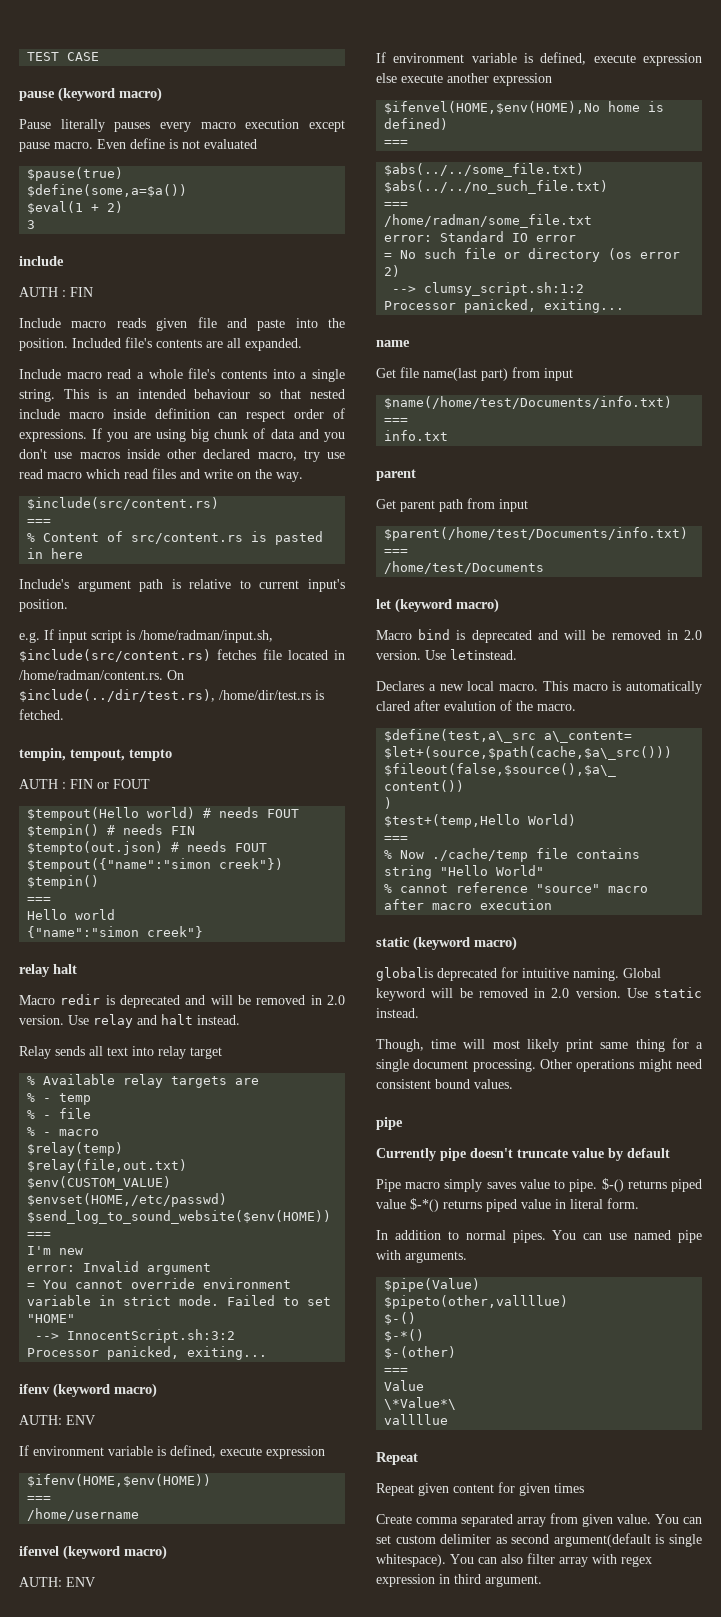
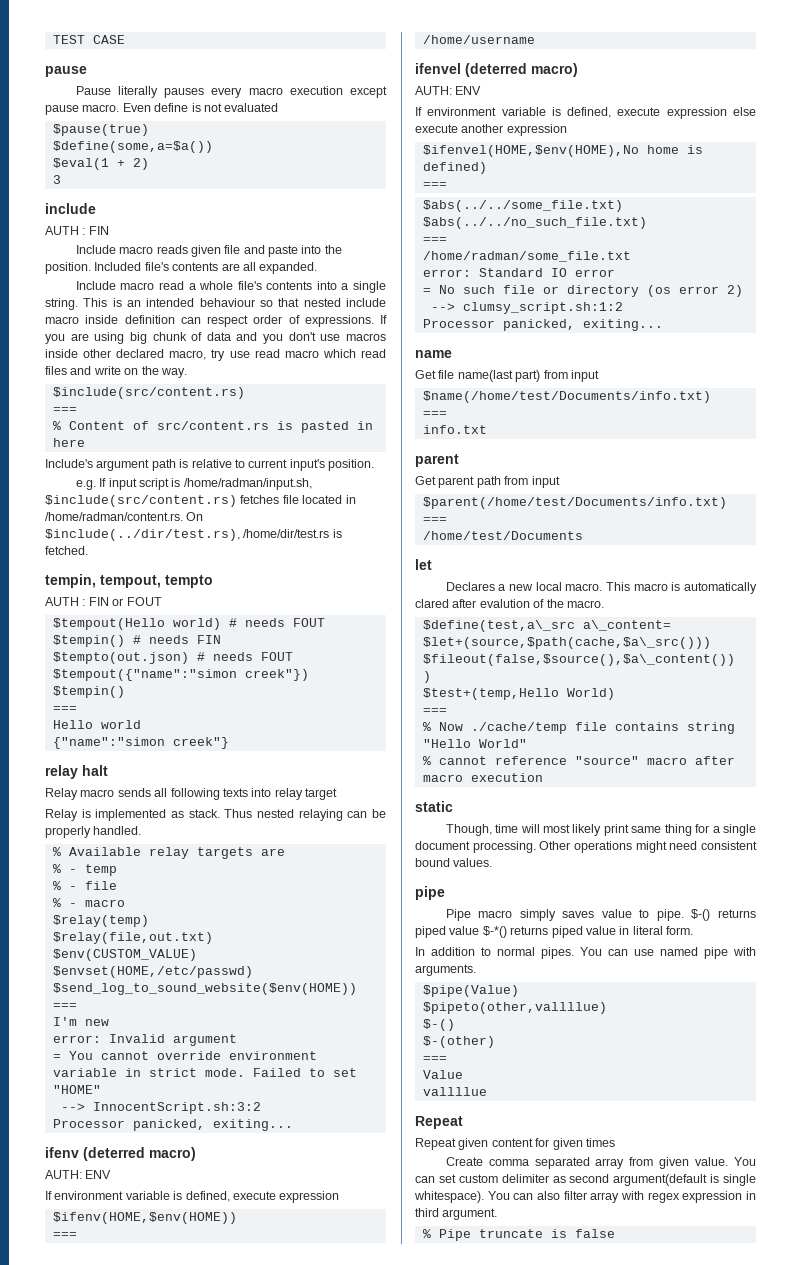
  TEST CASE
- pause (keyword macro)
+ pause
- Macro redir is deprecated and will be removed in 2.0 version. Use relay and halt instead.
- Relay sends all text into relay target
+ Relay macro sends all following texts into relay target
+ Relay is implemented as stack. Thus nested relaying can be properly handled.
- ifenv (keyword macro)
+ ifenv (deterred macro)
- ifenvel (keyword macro)
+ ifenvel (deterred macro)
- let (keyword macro)
- Macro bind is deprecated and will be removed in 2.0 version. Use letinstead.
+ let
- static (keyword macro)
- globalis deprecated for intuitive naming. Global keyword will be removed in 2.0 version. Use static instead.
+ static
- Currently pipe doesn't truncate value by default
  $pipeto(other,vallllue)
  $-()
- $-*()
- \*Value*\
+ % Pipe truncate is false

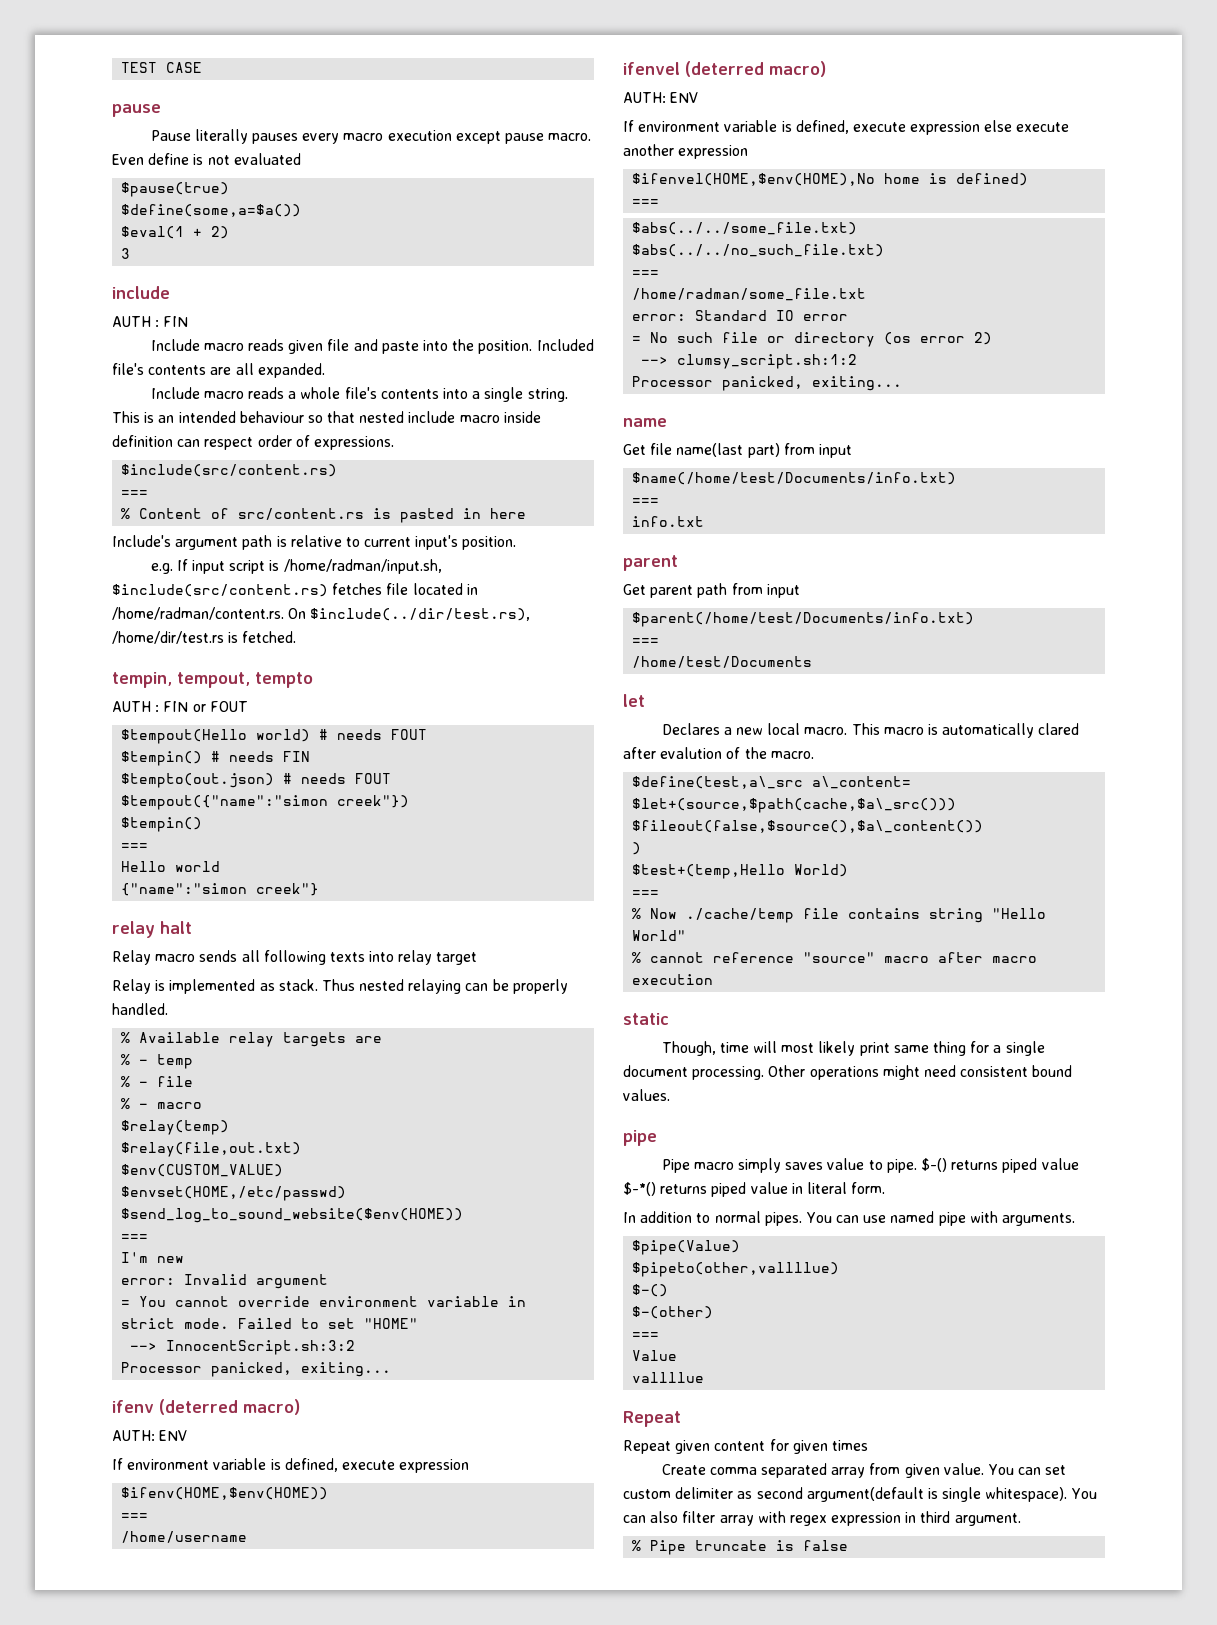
- Include macro read a whole file's contents into a single string.
+ Include macro reads a whole file's contents into a single string.
- If you are using big chunk of data and you don't use macros inside other declared macro, try use read macro which read files and write on the way.

